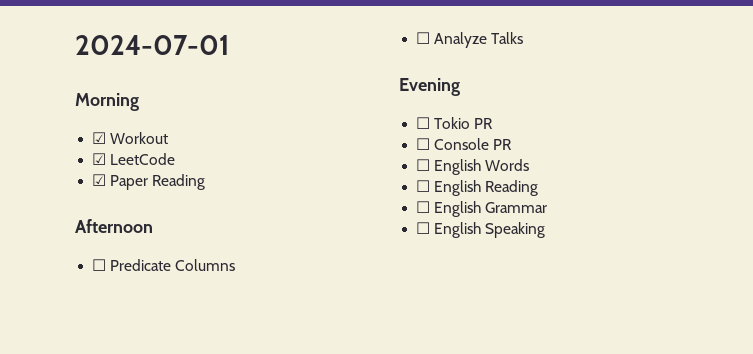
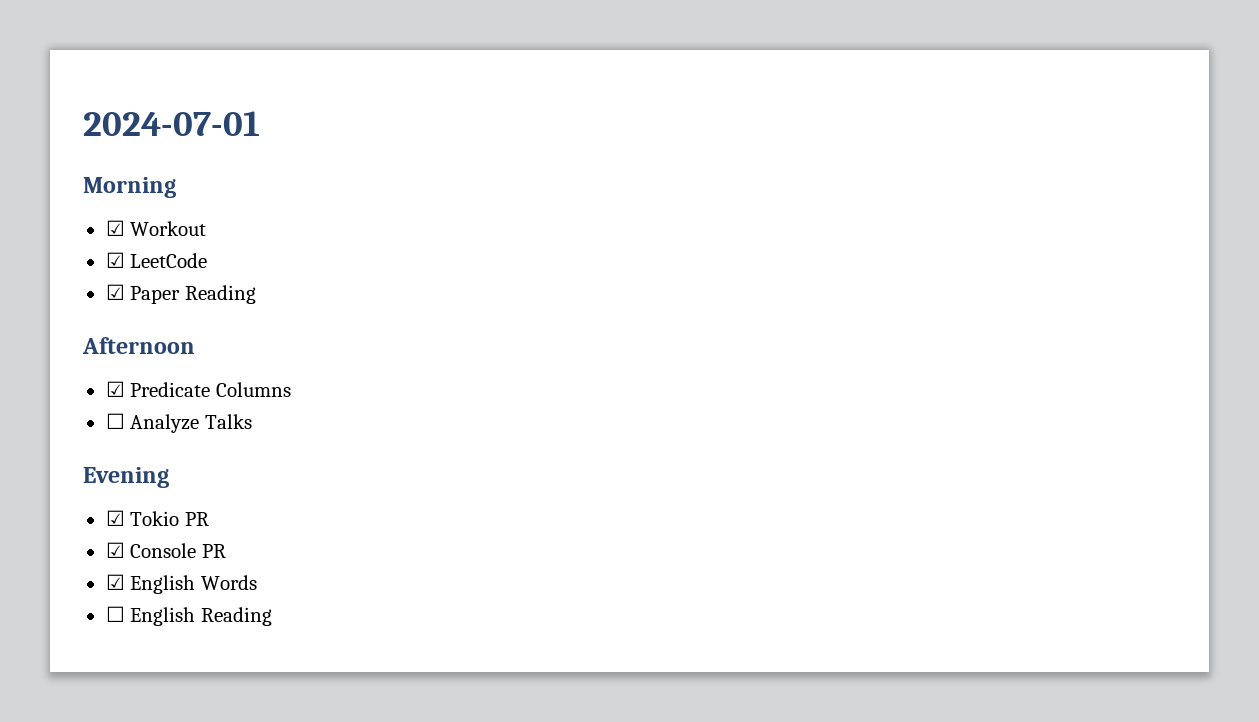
- ☐ Predicate Columns
+ ☑ Predicate Columns
- ☐ Tokio PR
+ ☑ Tokio PR
- ☐ Console PR
+ ☑ Console PR
- ☐ English Words
+ ☑ English Words
- ☐ English Grammar
- ☐ English Speaking

